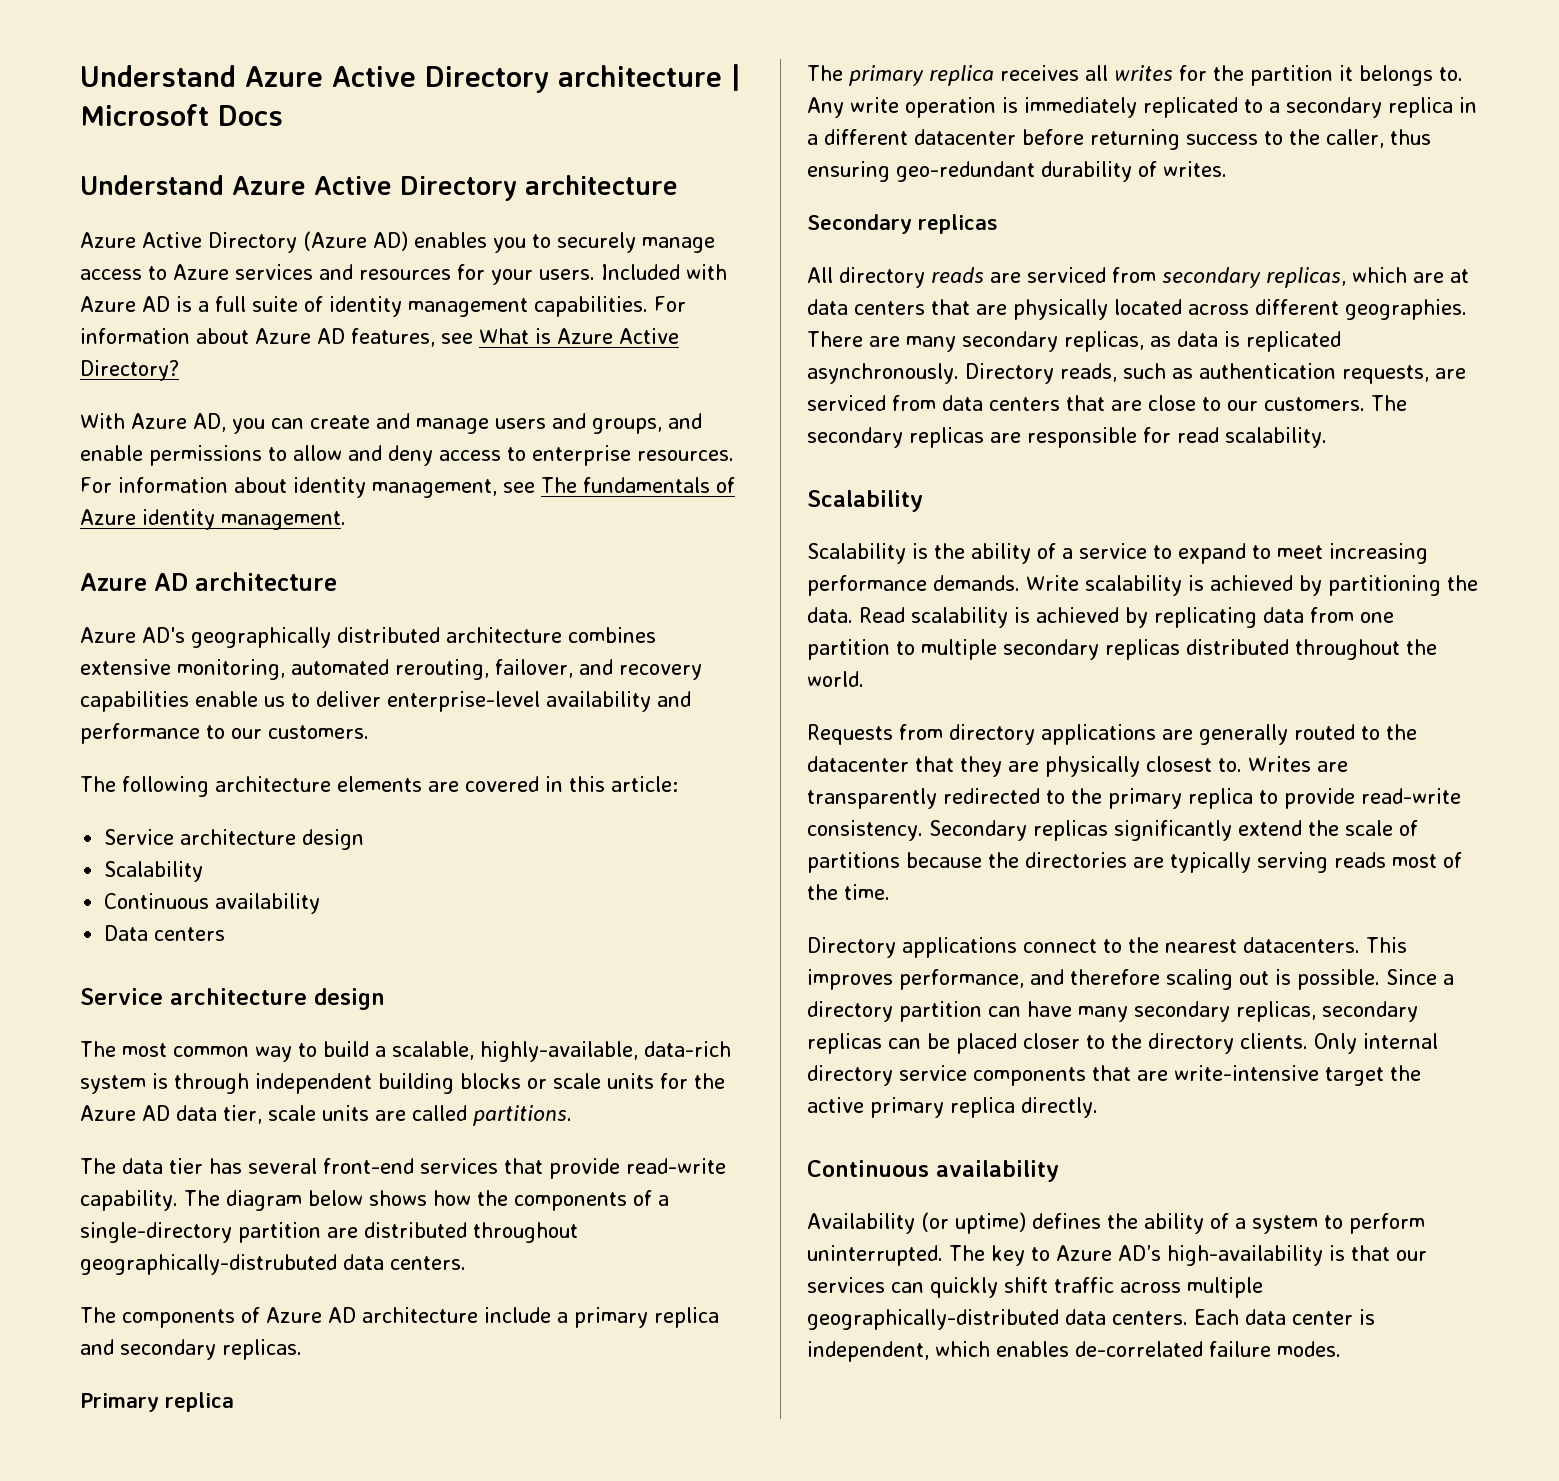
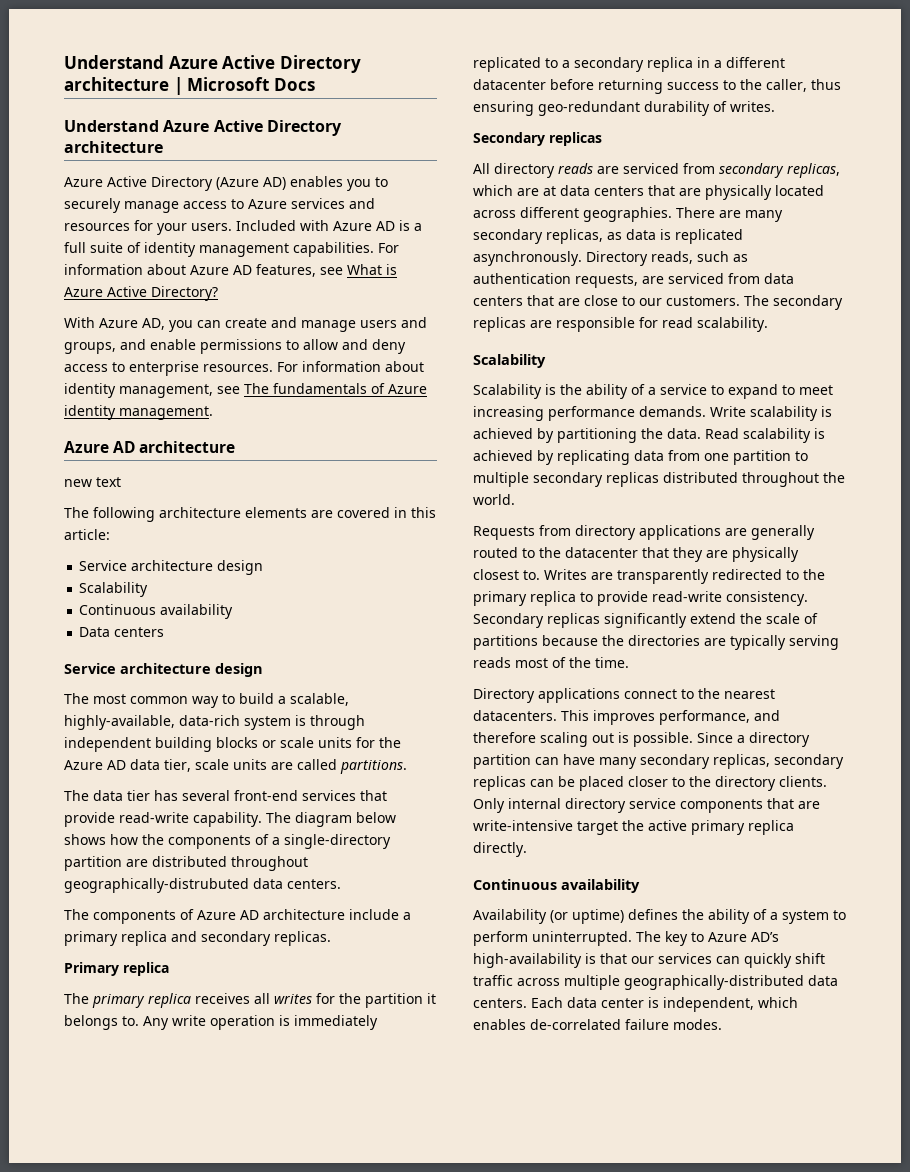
- Azure AD's geographically distributed architecture combines extensive monitoring, automated rerouting, failover, and recovery capabilities enable us to deliver enterprise-level availability and performance to our customers.
+ new text

